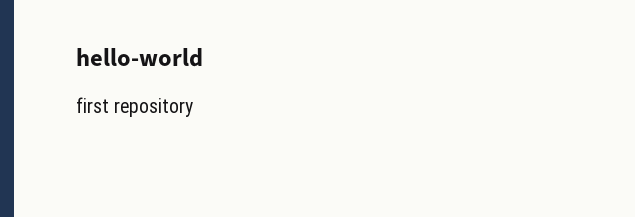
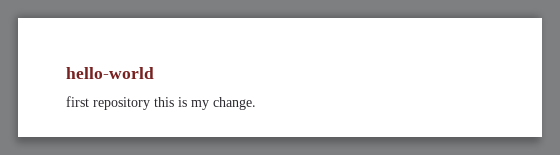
- first repository
+ first repository this is my change.

